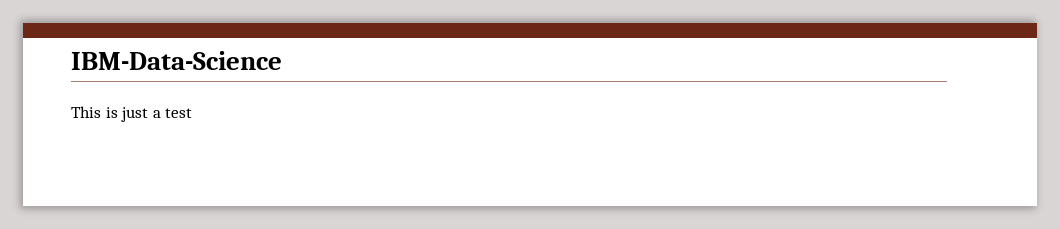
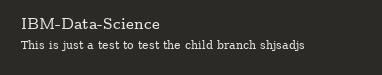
- This is just a test
+ This is just a test to test the child branch shjsadjs

